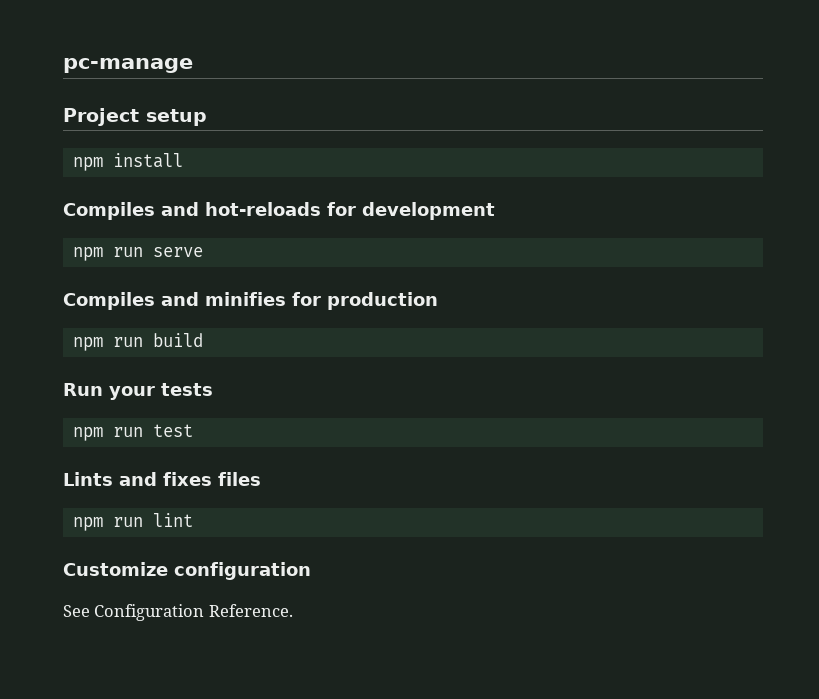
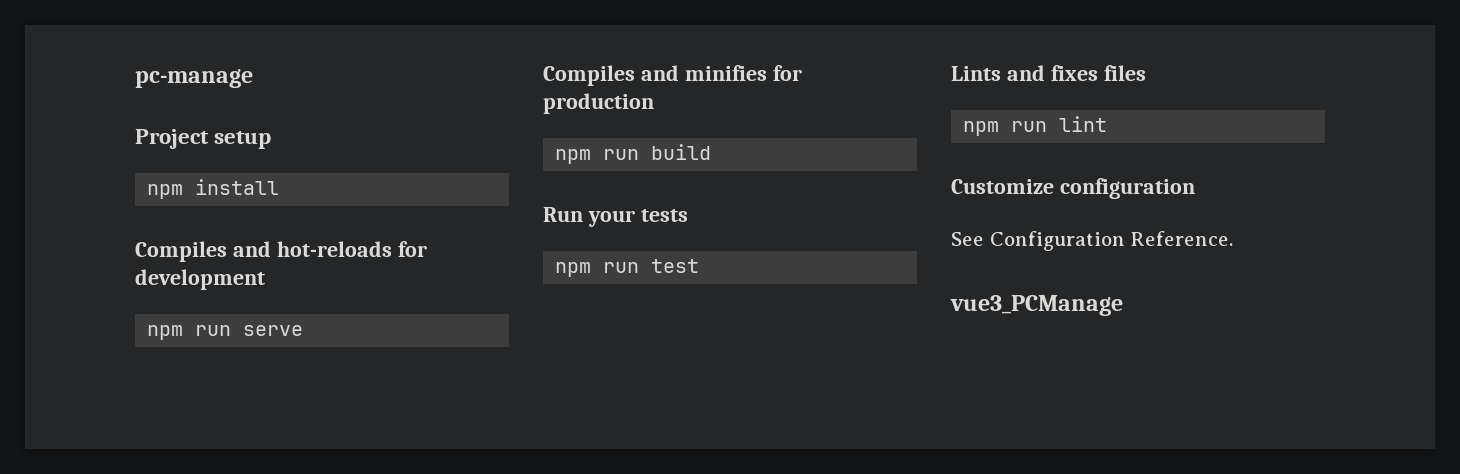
+ vue3_PCManage

